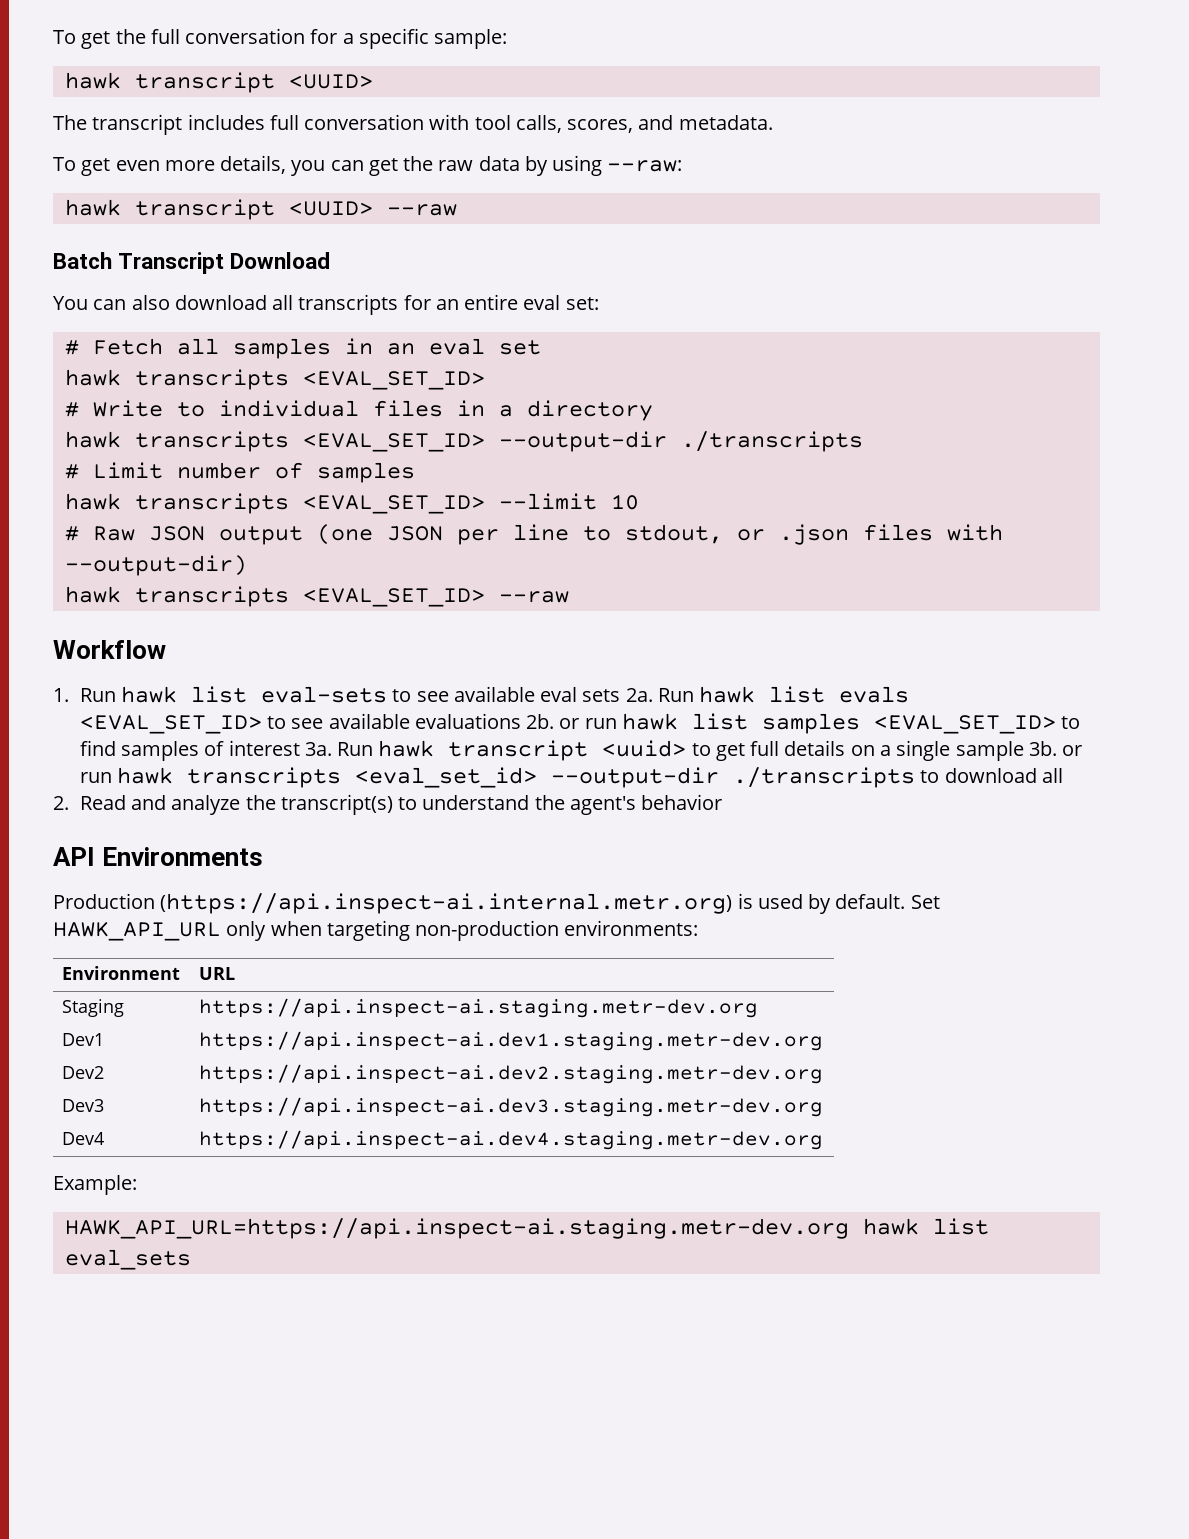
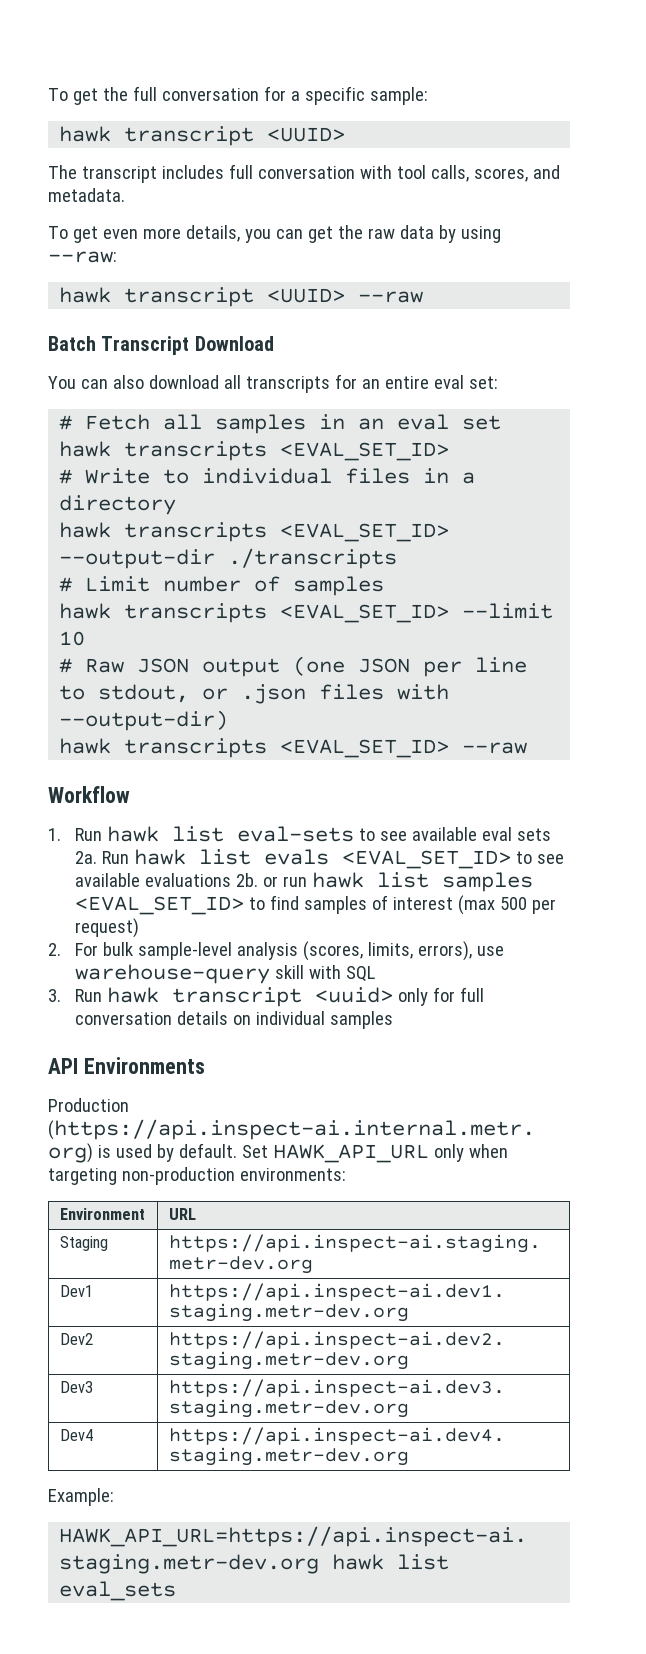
- Run hawk list evals <EVAL_SET_ID> to see available evaluations 2b. or run hawk list samples <EVAL_SET_ID> to find samples of interest 3a. Run hawk transcript <uuid> to get full details on a single sample 3b. or run hawk transcripts <eval_set_id> --output-dir ./transcripts to download all
- 2. Read and analyze the transcript(s) to understand the agent's behavior
+ Run hawk list evals <EVAL_SET_ID> to see available evaluations 2b. or run hawk list samples <EVAL_SET_ID> to find samples of interest (max 500 per request)
+ 2. For bulk sample-level analysis (scores, limits, errors), use warehouse-query skill with SQL
+ 3. Run hawk transcript <uuid> only for full conversation details on individual samples

